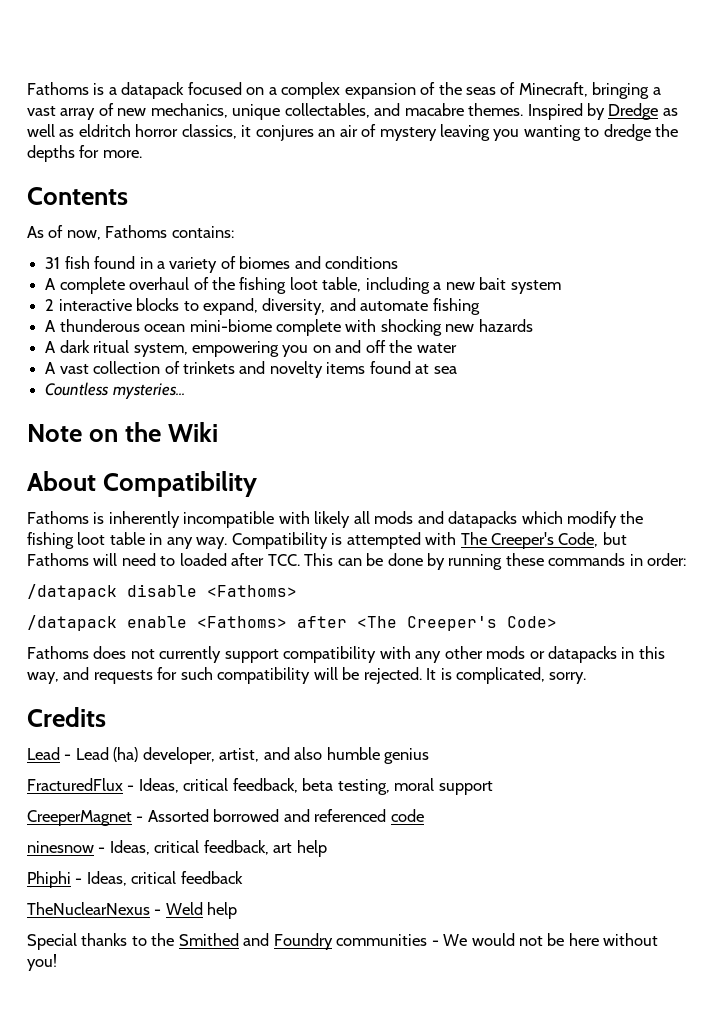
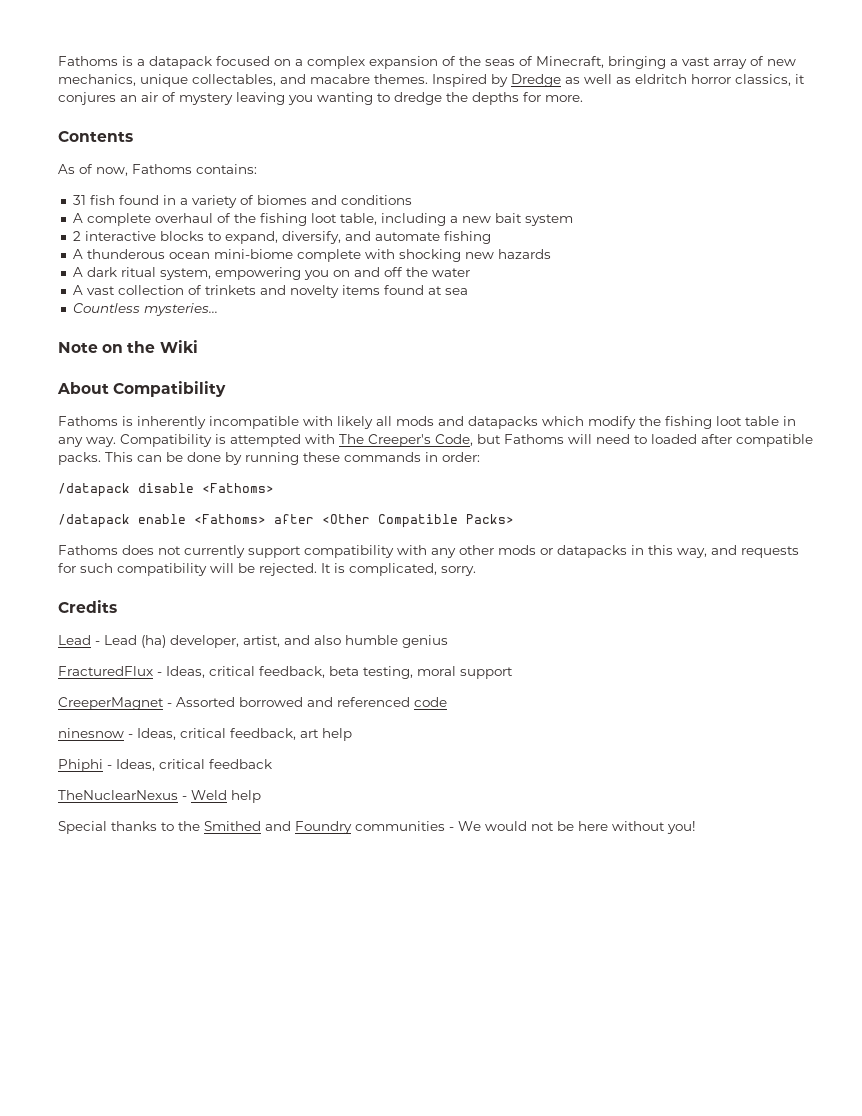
- 2 interactive blocks to expand, diversity, and automate fishing
+ 2 interactive blocks to expand, diversify, and automate fishing
- Compatibility is attempted with The Creeper's Code, but Fathoms will need to loaded after TCC. This can be done by running these commands in order:
+ Compatibility is attempted with The Creeper's Code, but Fathoms will need to loaded after compatible packs. This can be done by running these commands in order:
- /datapack enable <Fathoms> after <The Creeper's Code>
+ /datapack enable <Fathoms> after <Other Compatible Packs>

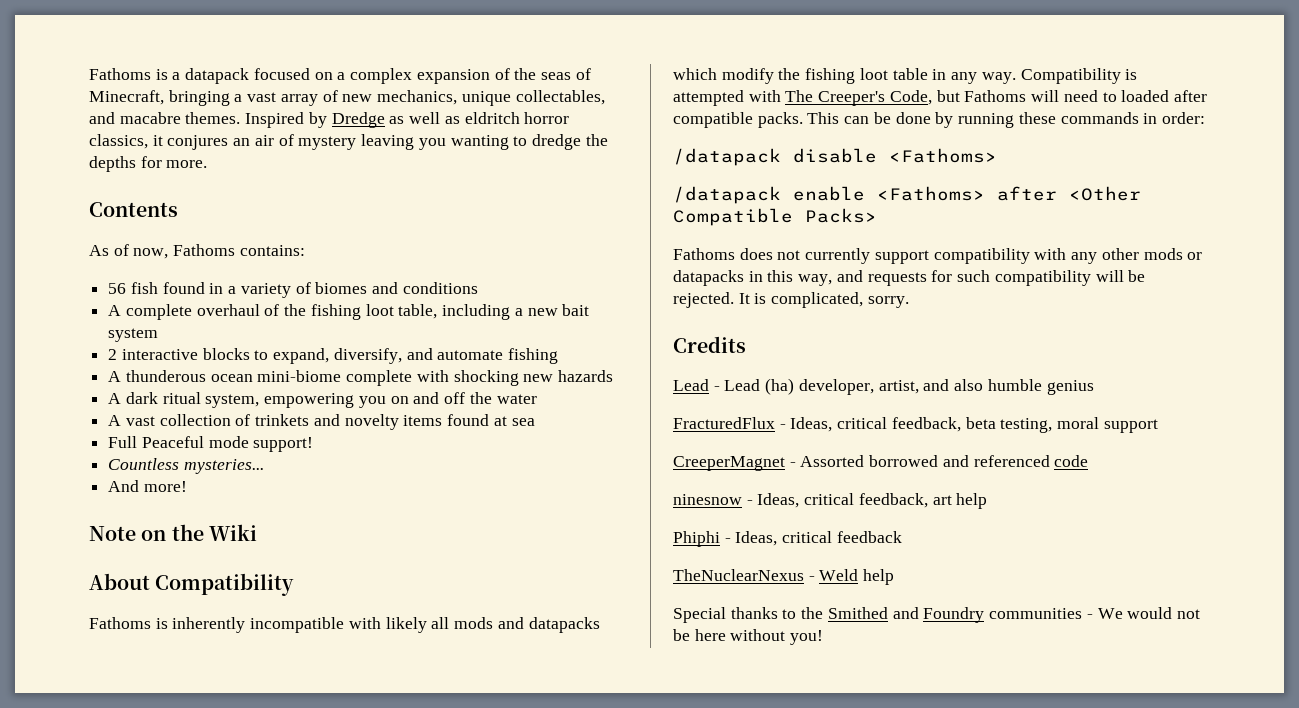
- 31 fish found in a variety of biomes and conditions
+ 56 fish found in a variety of biomes and conditions
+ Full Peaceful mode support!
+ And more!

